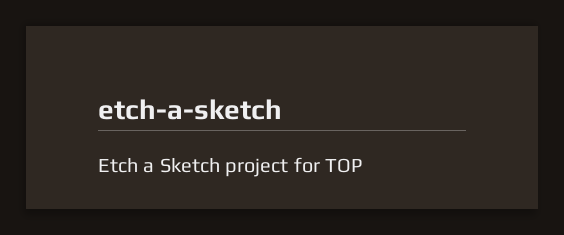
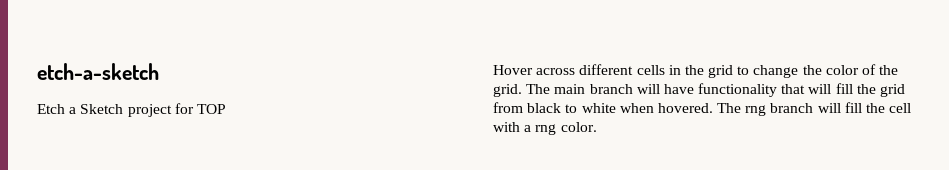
+ Hover across different cells in the grid to change the color of the grid. The main branch will have functionality that will fill the grid from black to white when hovered. The rng branch will fill the cell with a rng color.

